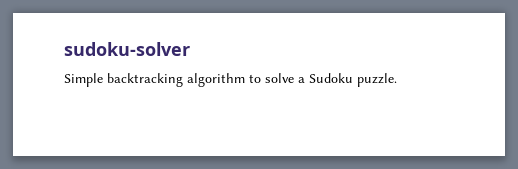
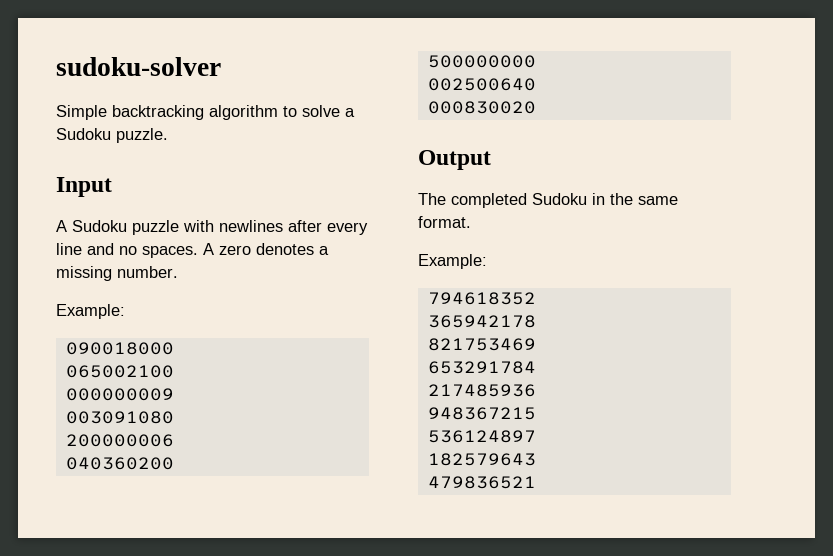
+ Input
+ A Sudoku puzzle with newlines after every line and no spaces. A zero denotes a missing number.
+ Example:
+ 090018000
+ 065002100
+ 000000009
+ 003091080
+ 200000006
+ 040360200
+ 500000000
+ 002500640
+ 000830020
+ Output
+ The completed Sudoku in the same format.
+ Example:
+ 794618352
+ 365942178
+ 821753469
+ 653291784
+ 217485936
+ 948367215
+ 536124897
+ 182579643
+ 479836521

